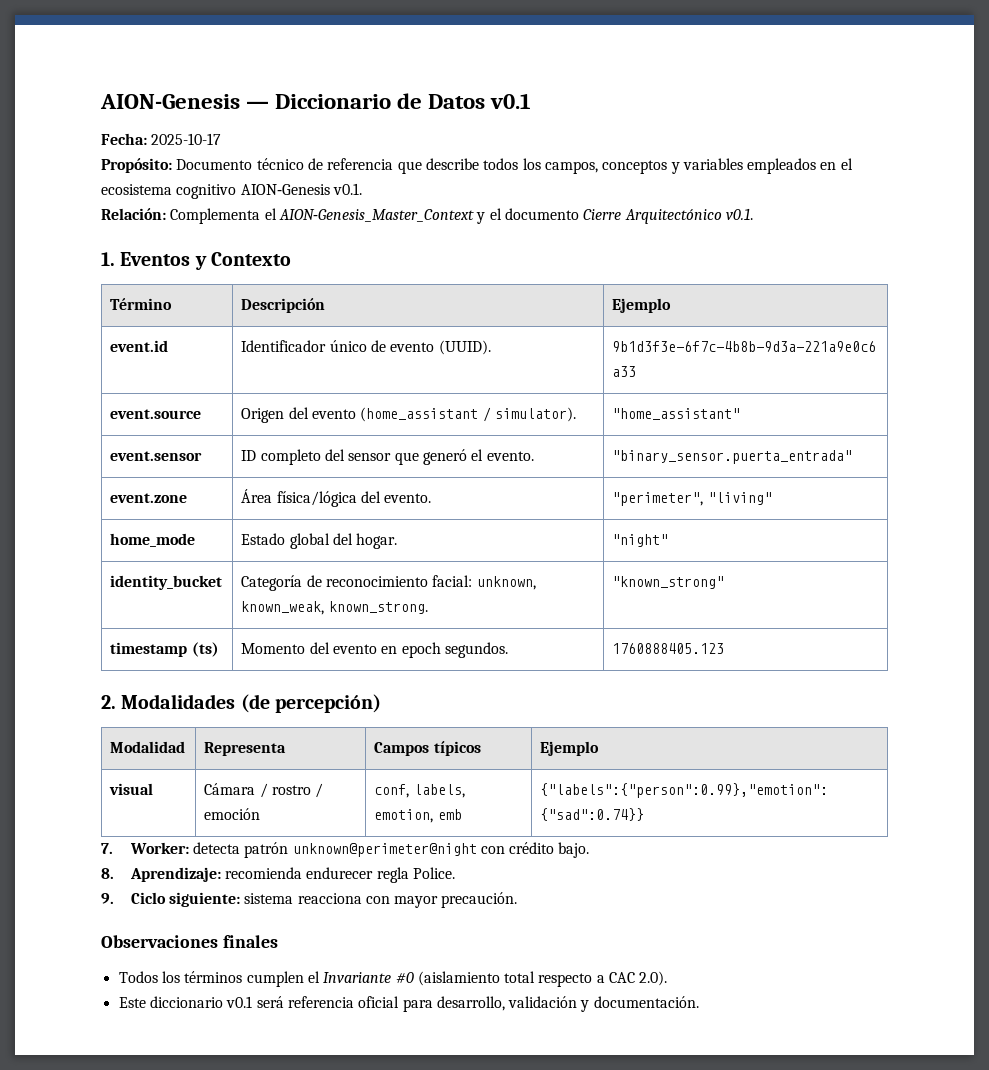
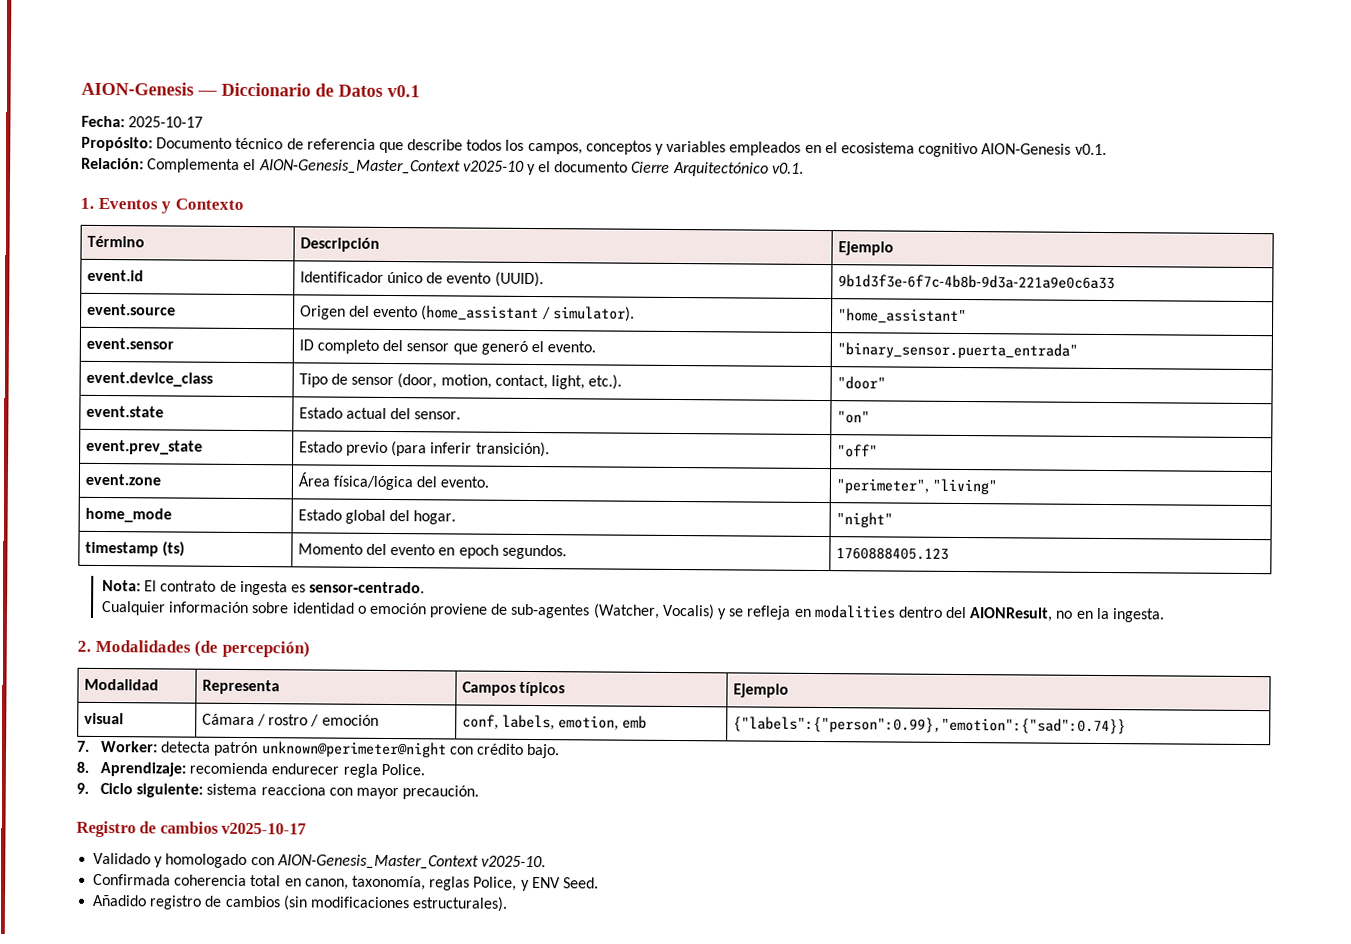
- Relación: Complementa el AION‑Genesis_Master_Context y el documento Cierre Arquitectónico v0.1.
+ Relación: Complementa el AION‑Genesis_Master_Context v2025-10 y el documento Cierre Arquitectónico v0.1.
+ event.device_class | Tipo de sensor (door, motion, contact, light, etc.). | "door"
+ event.state | Estado actual del sensor. | "on"
+ event.prev_state | Estado previo (para inferir transición). | "off"
- identity_bucket | Categoría de reconocimiento facial: unknown, known_weak, known_strong. | "known_strong"
+ Nota: El contrato de ingesta es sensor‑centrado.
+ Cualquier información sobre identidad o emoción proviene de sub‑agentes (Watcher, Vocalis) y se refleja en modalities dentro del AIONResult, no en la ingesta.
- Observaciones finales
- Todos los términos cumplen el Invariante #0 (aislamiento total respecto a CAC 2.0).
- Este diccionario v0.1 será referencia oficial para desarrollo, validación y documentación.
+ Registro de cambios v2025-10-17
+ Validado y homologado con AION-Genesis_Master_Context v2025-10.
+ Confirmada coherencia total en canon, taxonomía, reglas Police, y ENV Seed.
+ Añadido registro de cambios (sin modificaciones estructurales).

